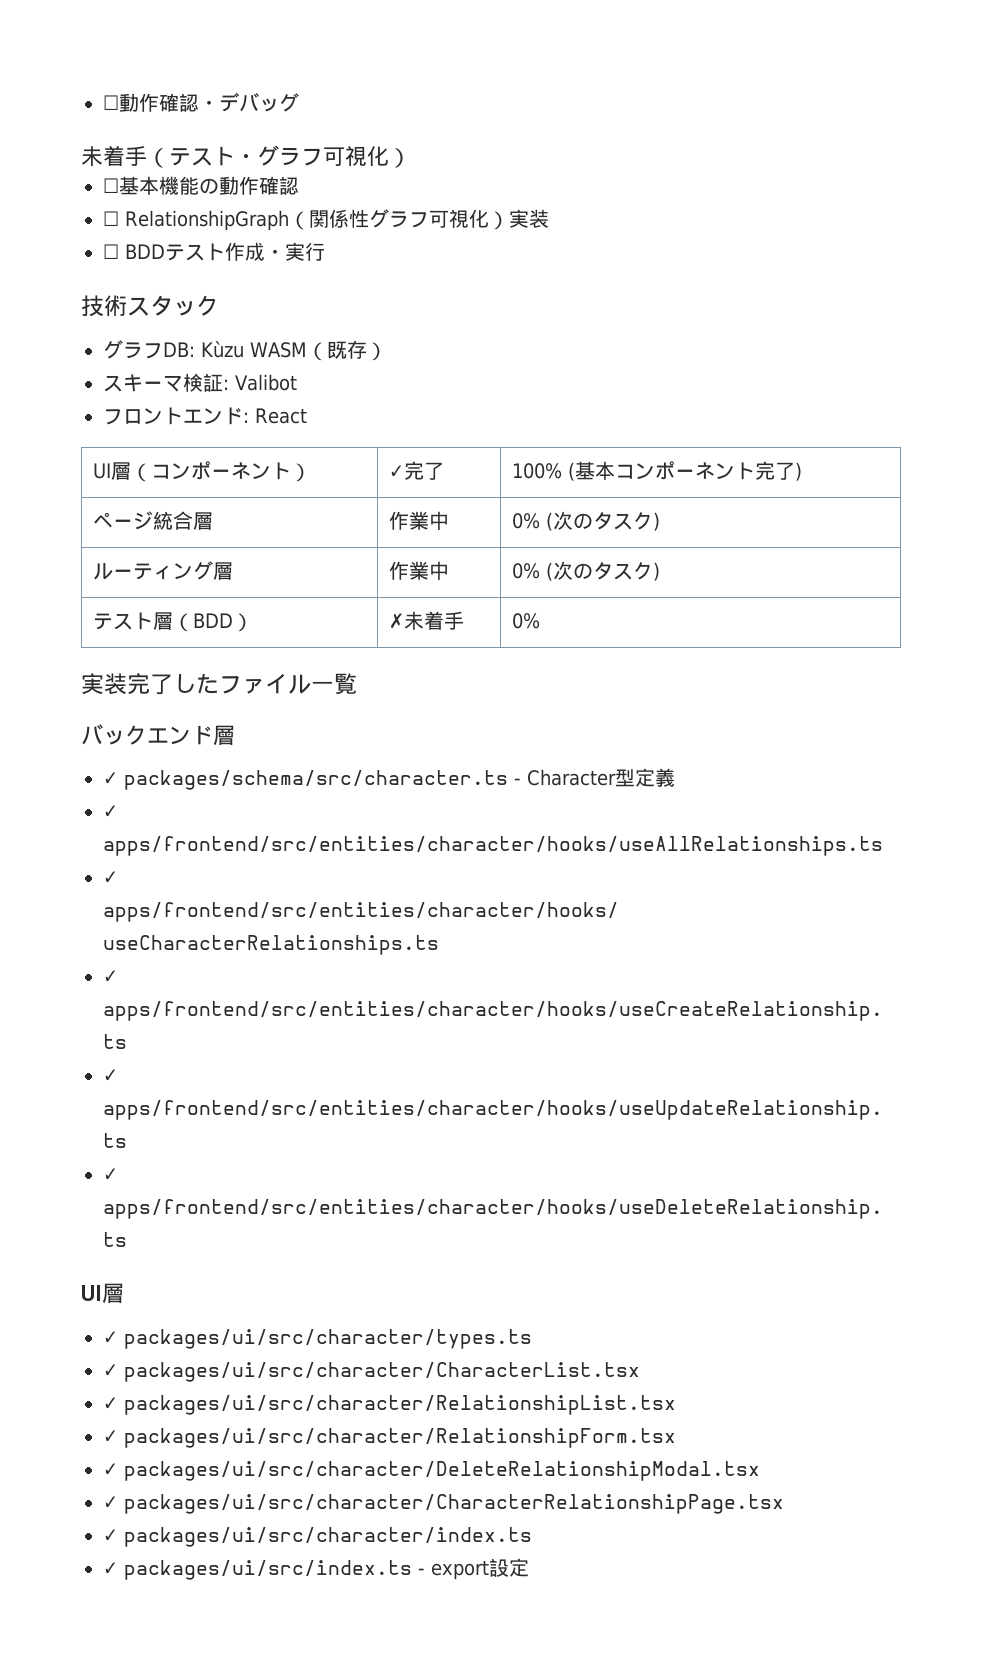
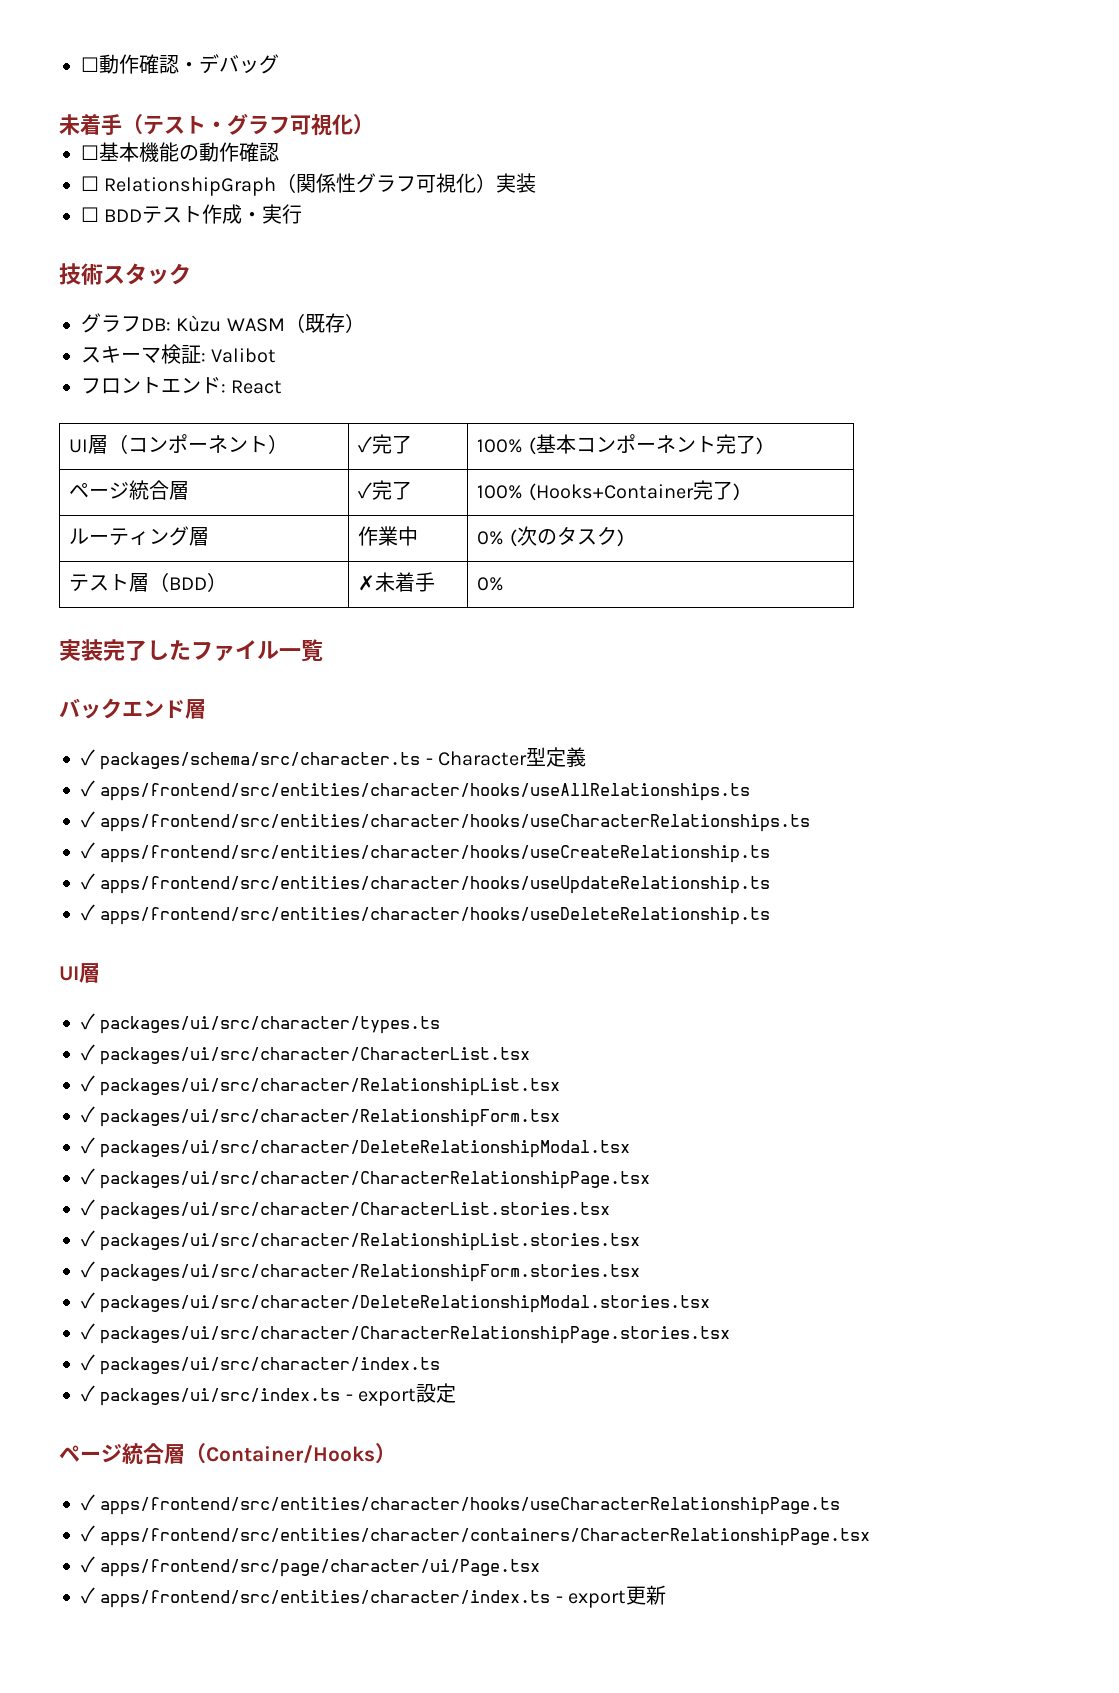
- ページ統合層 | 作業中 | 0% (次のタスク)
+ ページ統合層 | ✓完了 | 100% (Hooks+Container完了)
+ ✓ packages/ui/src/character/CharacterList.stories.tsx
+ ✓ packages/ui/src/character/RelationshipList.stories.tsx
+ ✓ packages/ui/src/character/RelationshipForm.stories.tsx
+ ✓ packages/ui/src/character/DeleteRelationshipModal.stories.tsx
+ ✓ packages/ui/src/character/CharacterRelationshipPage.stories.tsx
+ ページ統合層（Container/Hooks）
+ ✓ apps/frontend/src/entities/character/hooks/useCharacterRelationshipPage.ts
+ ✓ apps/frontend/src/entities/character/containers/CharacterRelationshipPage.tsx
+ ✓ apps/frontend/src/page/character/ui/Page.tsx
+ ✓ apps/frontend/src/entities/character/index.ts - export更新

